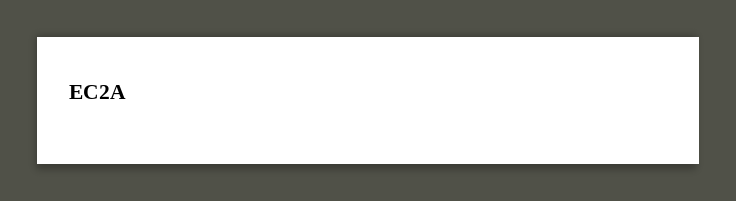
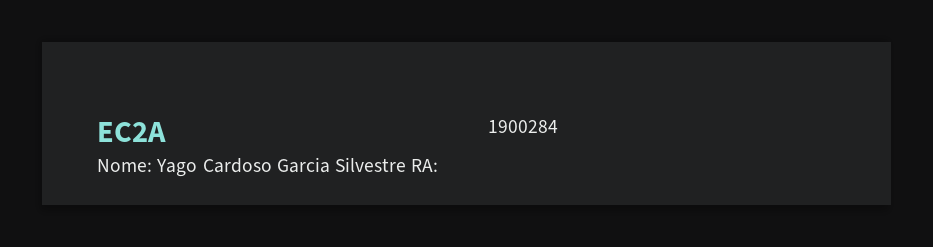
+ Nome: Yago Cardoso Garcia Silvestre RA: 1900284

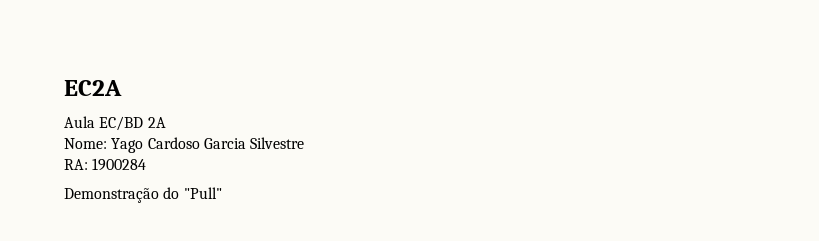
+ Aula EC/BD 2A
- Nome: Yago Cardoso Garcia Silvestre RA: 1900284
+ Nome: Yago Cardoso Garcia Silvestre
+ RA: 1900284
+ Demonstração do "Pull"

